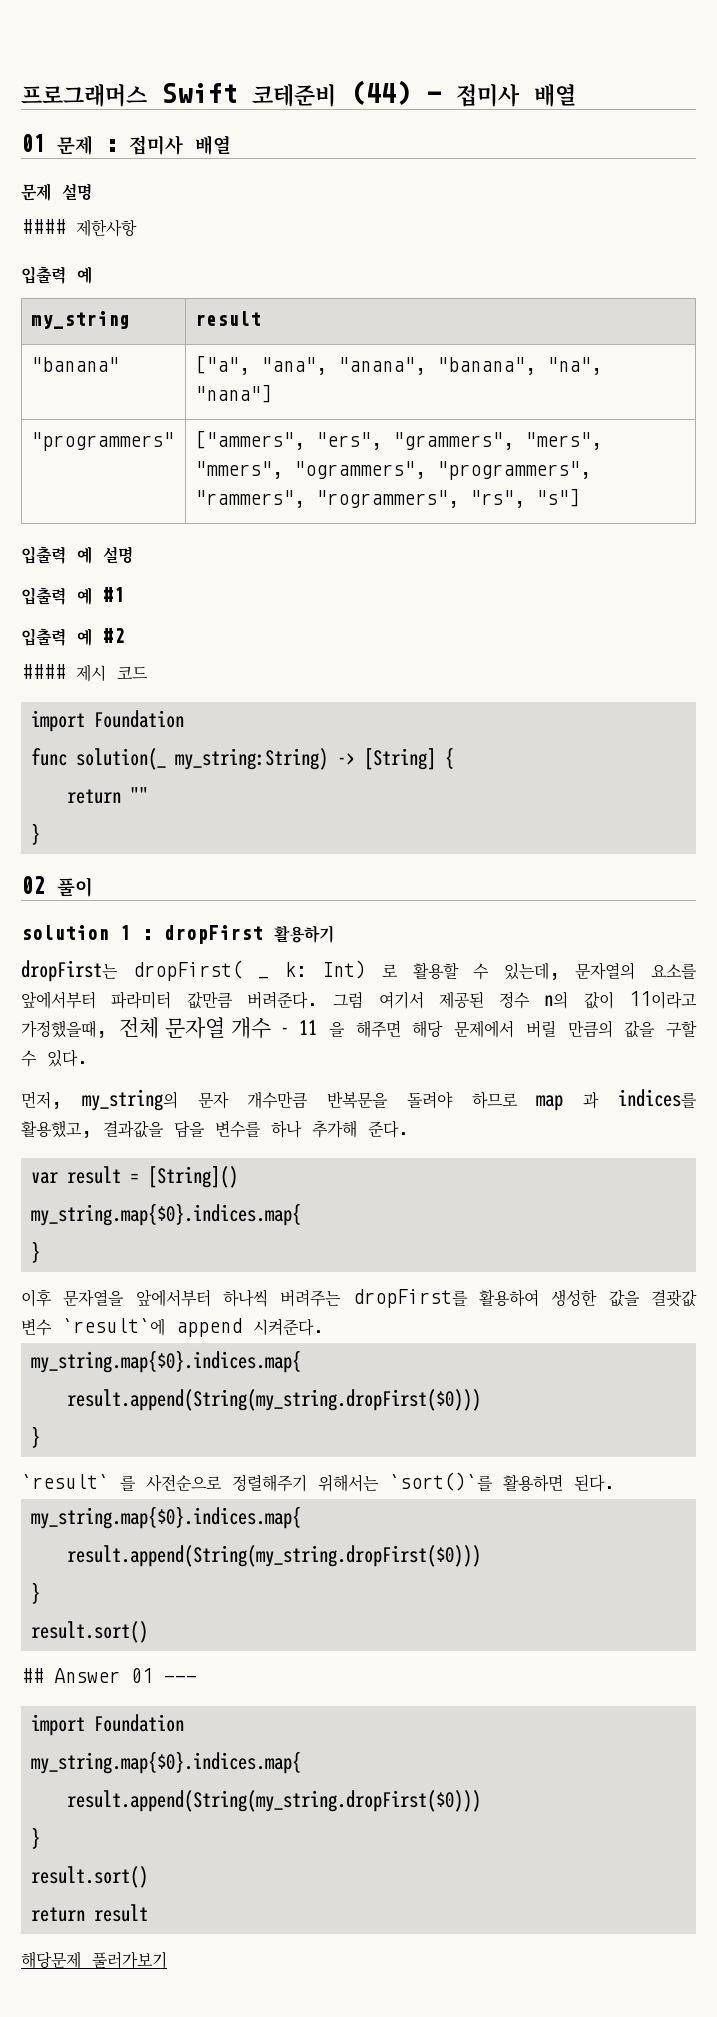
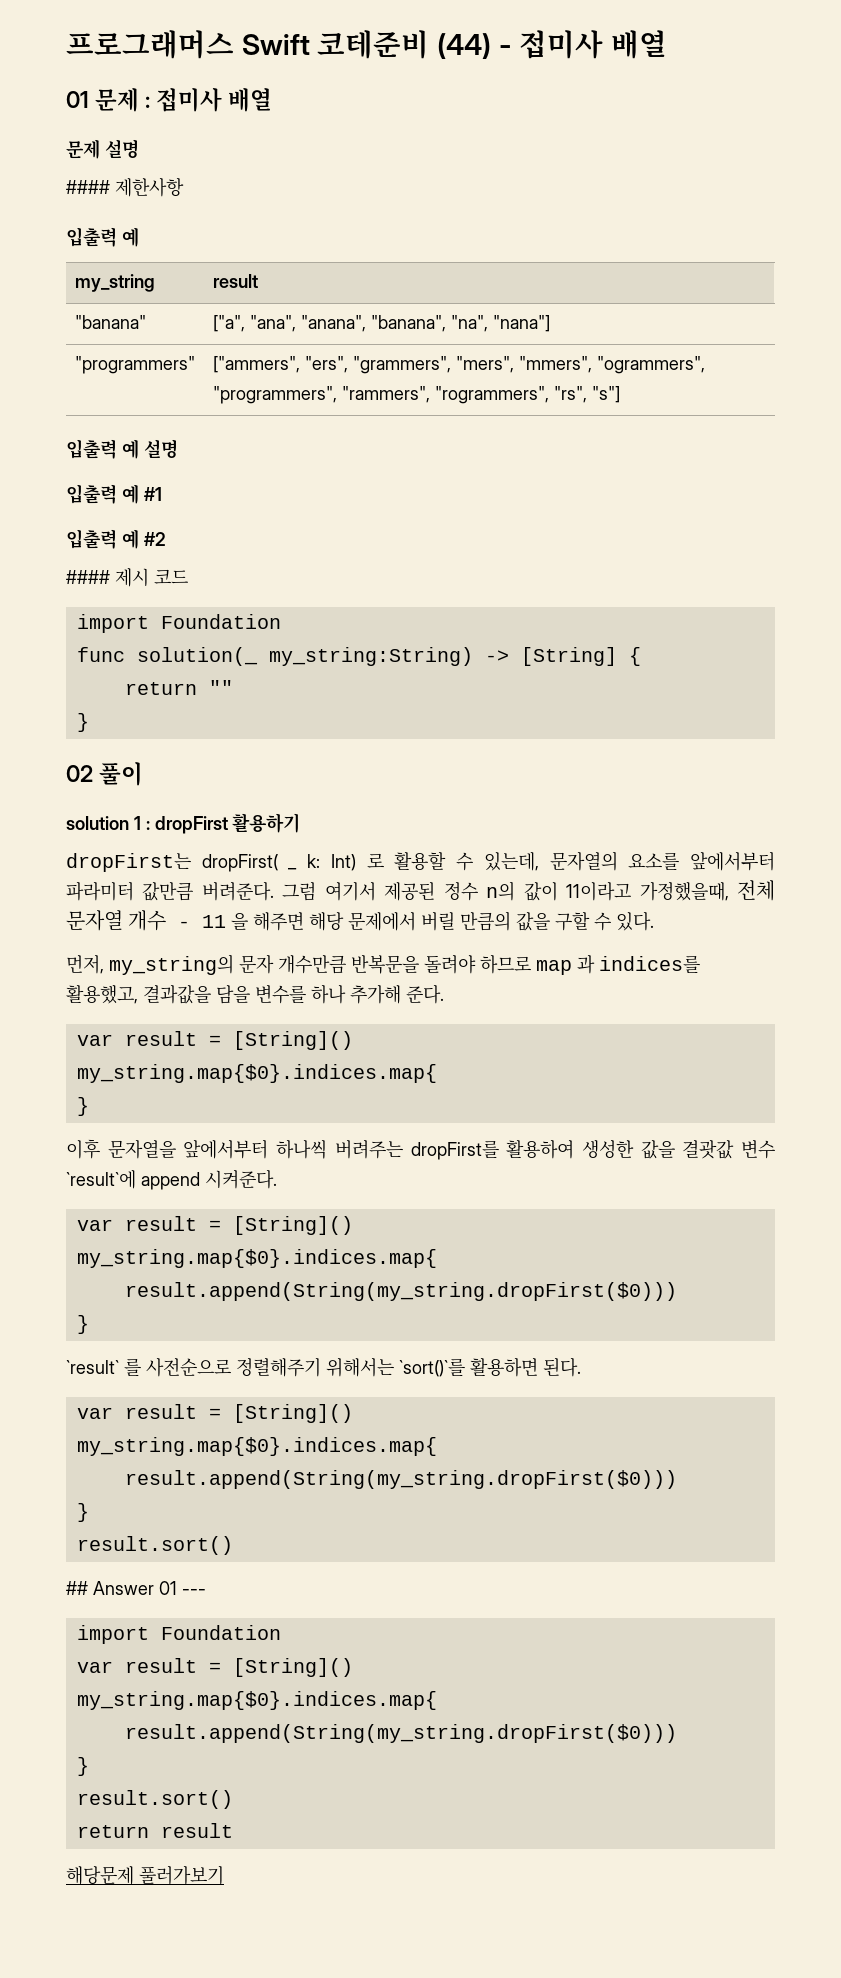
  이후 문자열을 앞에서부터 하나씩 버려주는 dropFirst를 활용하여 생성한 값을 결괏값 변수 `result`에 append 시켜준다.
+ var result = [String]()
  `result` 를 사전순으로 정렬해주기 위해서는 `sort()`를 활용하면 된다.
+ var result = [String]()
  ## Answer 01 ---
  import Foundation
+ var result = [String]()

